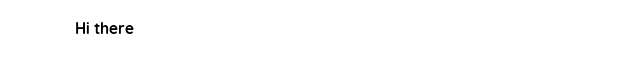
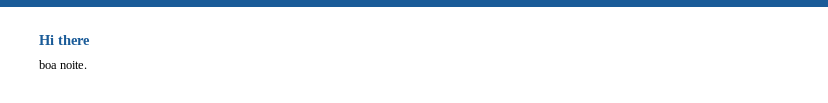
+ boa noite.

